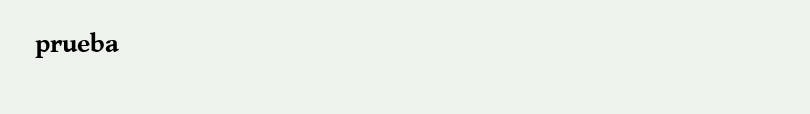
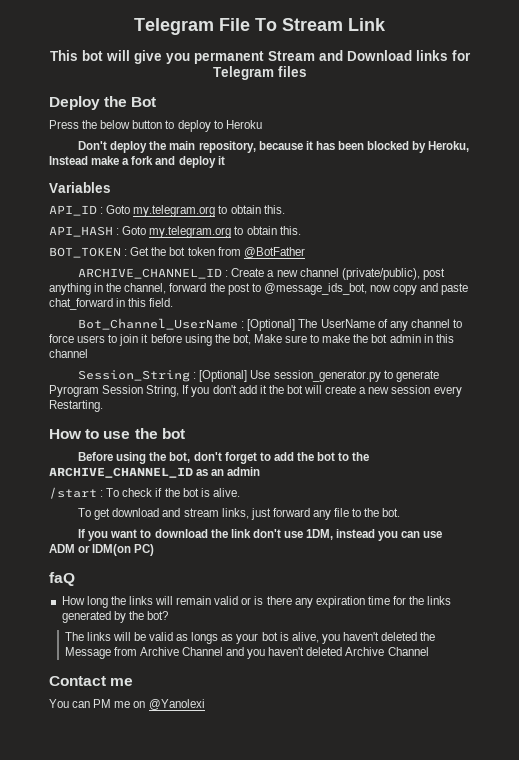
- prueba
+ Telegram File To Stream Link
+ This bot will give you permanent Stream and Download links for Telegram files
+ Deploy the Bot
+ Press the below button to deploy to Heroku
+ Don't deploy the main repository, because it has been blocked by Heroku, Instead make a fork and deploy it
+ Variables
+ API_ID : Goto my.telegram.org to obtain this.
+ API_HASH : Goto my.telegram.org to obtain this.
+ BOT_TOKEN : Get the bot token from @BotFather
+ ARCHIVE_CHANNEL_ID : Create a new channel (private/public), post anything in the channel, forward the post to @message_ids_bot, now copy and paste chat_forward in this field.
+ Bot_Channel_UserName : [Optional] The UserName of any channel to force users to join it before using the bot, Make sure to make the bot admin in this channel
+ Session_String : [Optional] Use session_generator.py to generate Pyrogram Session String, If you don't add it the bot will create a new session every Restarting.
+ How to use the bot
+ Before using the bot, don't forget to add the bot to the ARCHIVE_CHANNEL_ID as an admin
+ /start : To check if the bot is alive.
+ To get download and stream links, just forward any file to the bot.
+ If you want to download the link don't use 1DM, instead you can use ADM or IDM(on PC)
+ faQ
+ How long the links will remain valid or is there any expiration time for the links generated by the bot?
+ The links will be valid as longs as your bot is alive, you haven't deleted the Message from Archive Channel and you haven't deleted Archive Channel
+ Contact me
+ You can PM me on @Yanolexi

